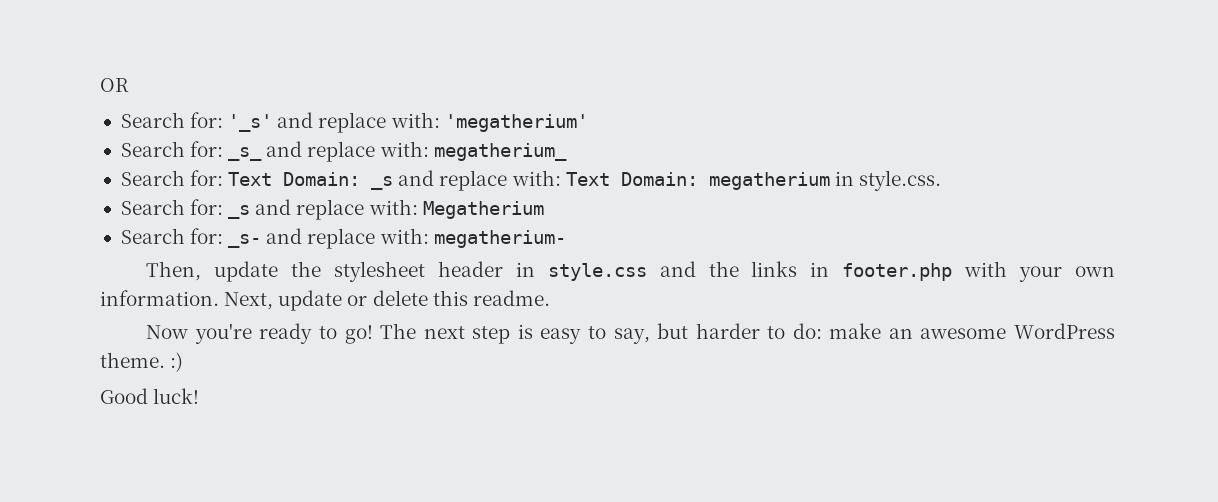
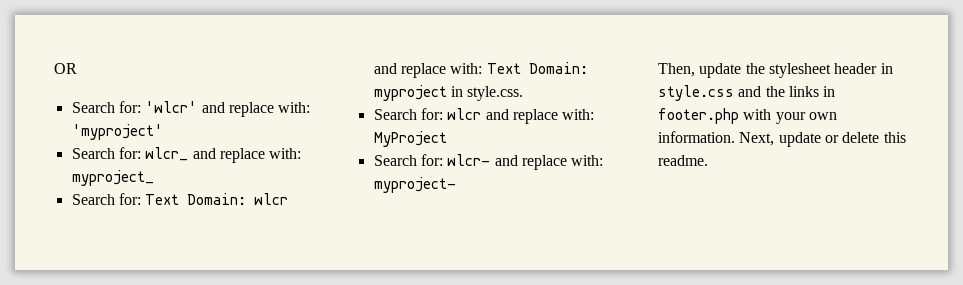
- Search for: '_s' and replace with: 'megatherium'
- Search for: _s_ and replace with: megatherium_
+ Search for: 'wlcr' and replace with: 'myproject'
+ Search for: wlcr_ and replace with: myproject_
- Search for: Text Domain: _s and replace with: Text Domain: megatherium in style.css.
+ Search for: Text Domain: wlcr and replace with: Text Domain: myproject in style.css.
- Search for: _s and replace with: Megatherium
- Search for: _s- and replace with: megatherium-
+ Search for: wlcr and replace with: MyProject
+ Search for: wlcr- and replace with: myproject-
- Now you're ready to go! The next step is easy to say, but harder to do: make an awesome WordPress theme. :)
- Good luck!

